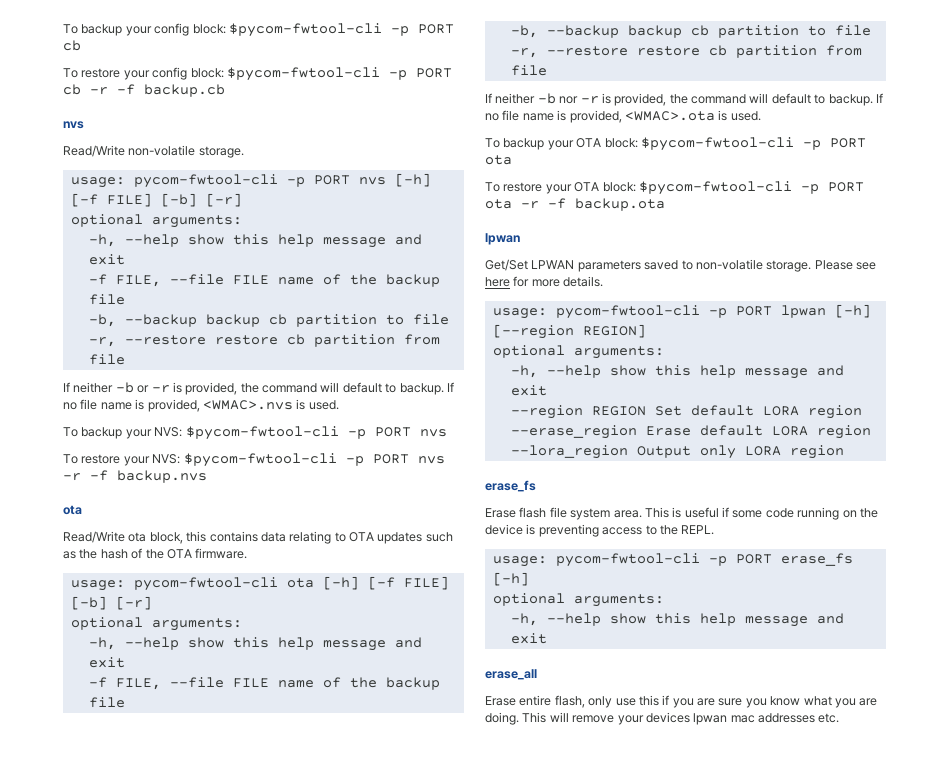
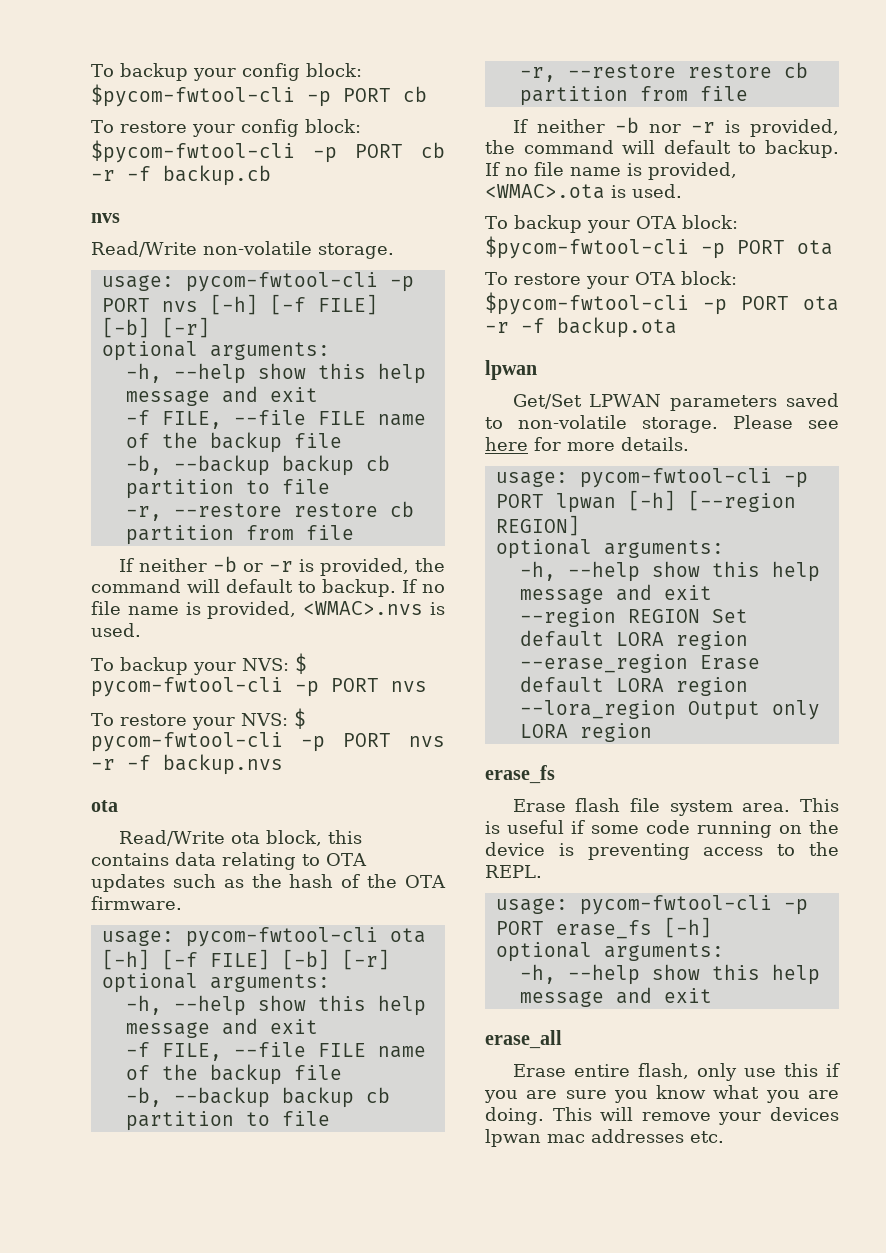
- To backup your NVS: $pycom-fwtool-cli -p PORT nvs
+ To backup your NVS: $ pycom-fwtool-cli -p PORT nvs
- To restore your NVS: $pycom-fwtool-cli -p PORT nvs -r -f backup.nvs
+ To restore your NVS: $ pycom-fwtool-cli -p PORT nvs -r -f backup.nvs

